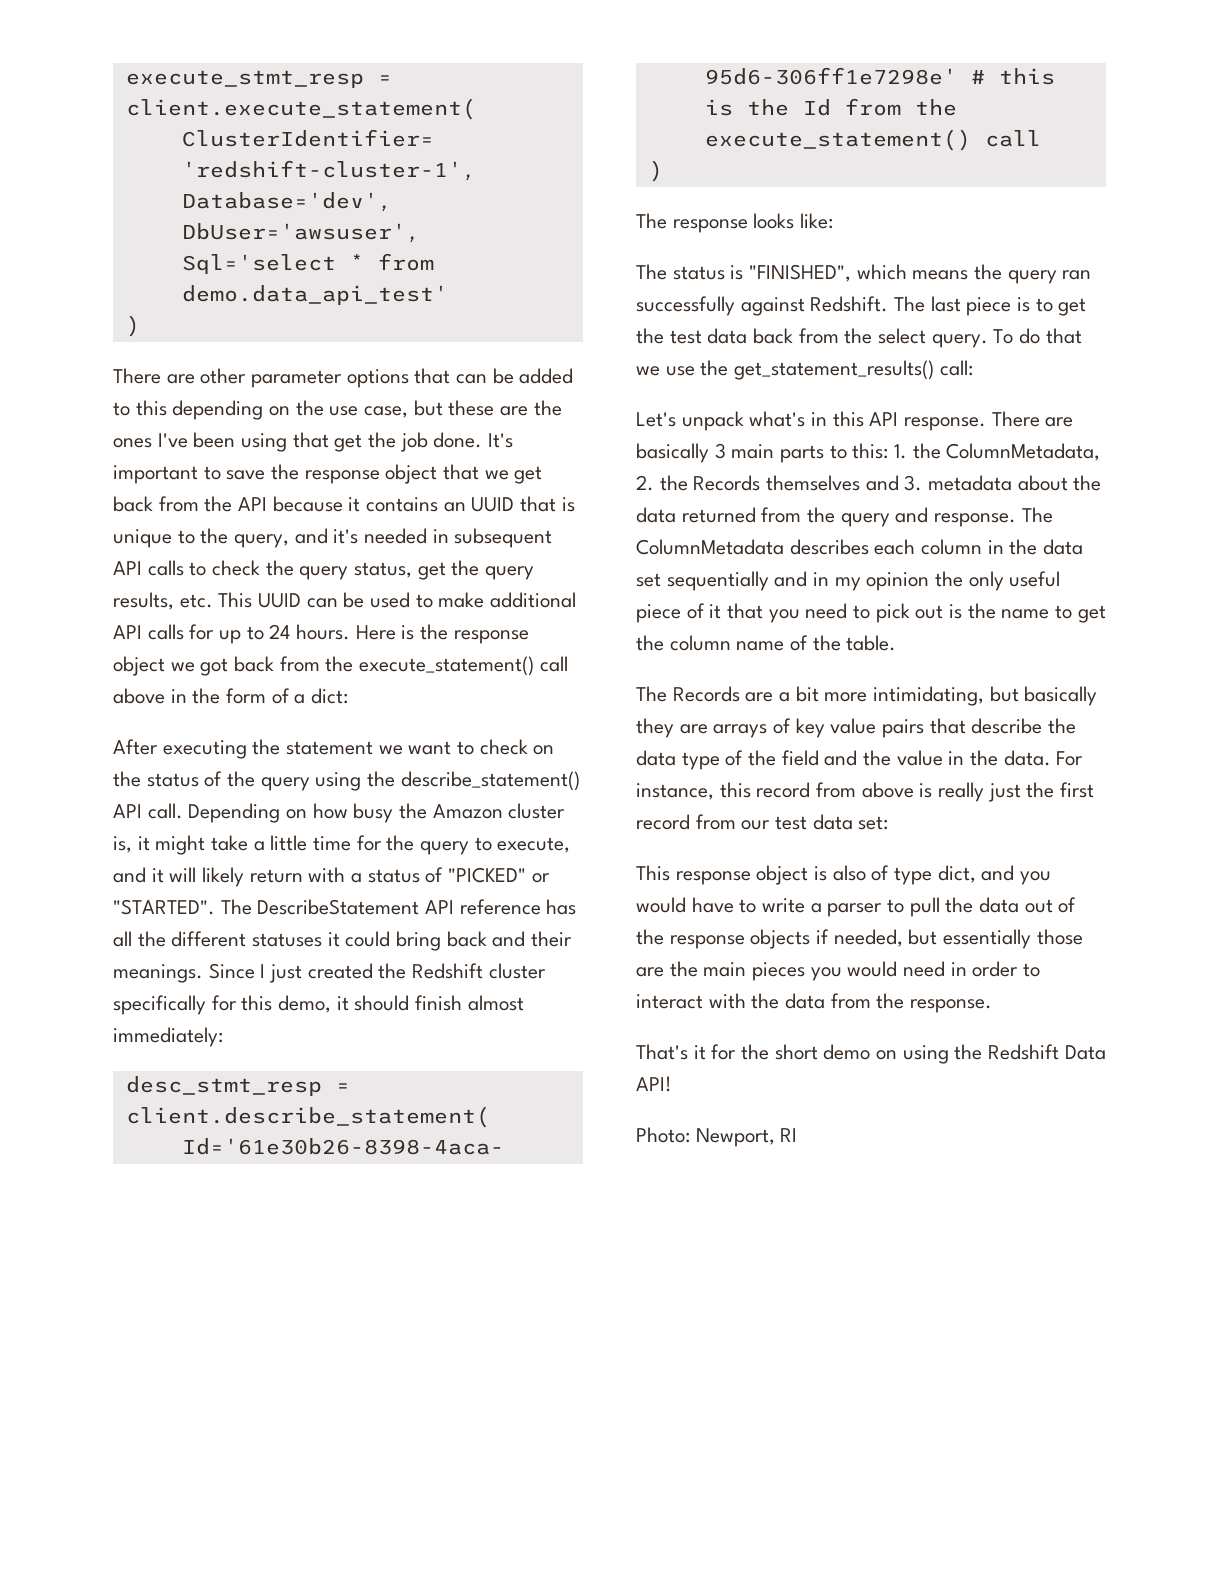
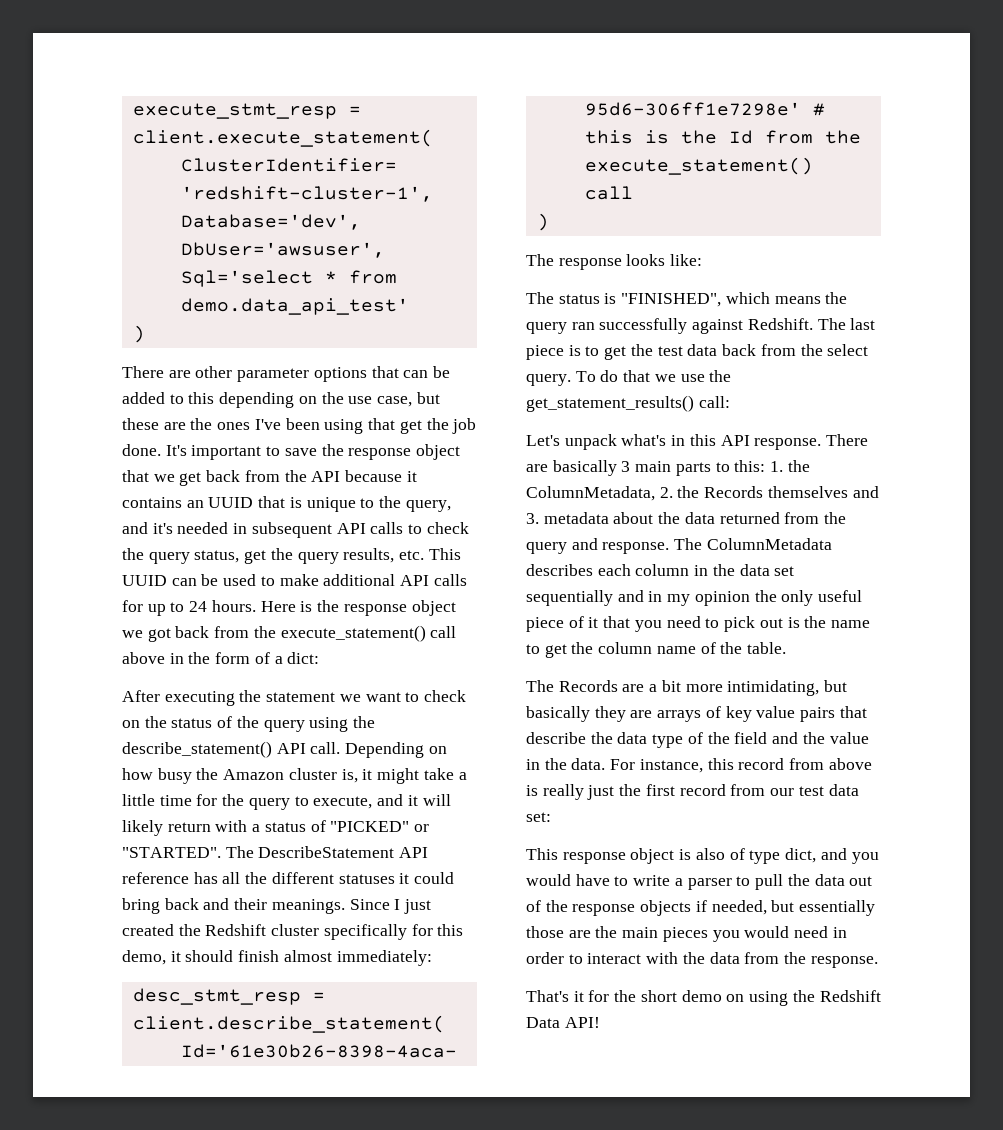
- Photo: Newport, RI

